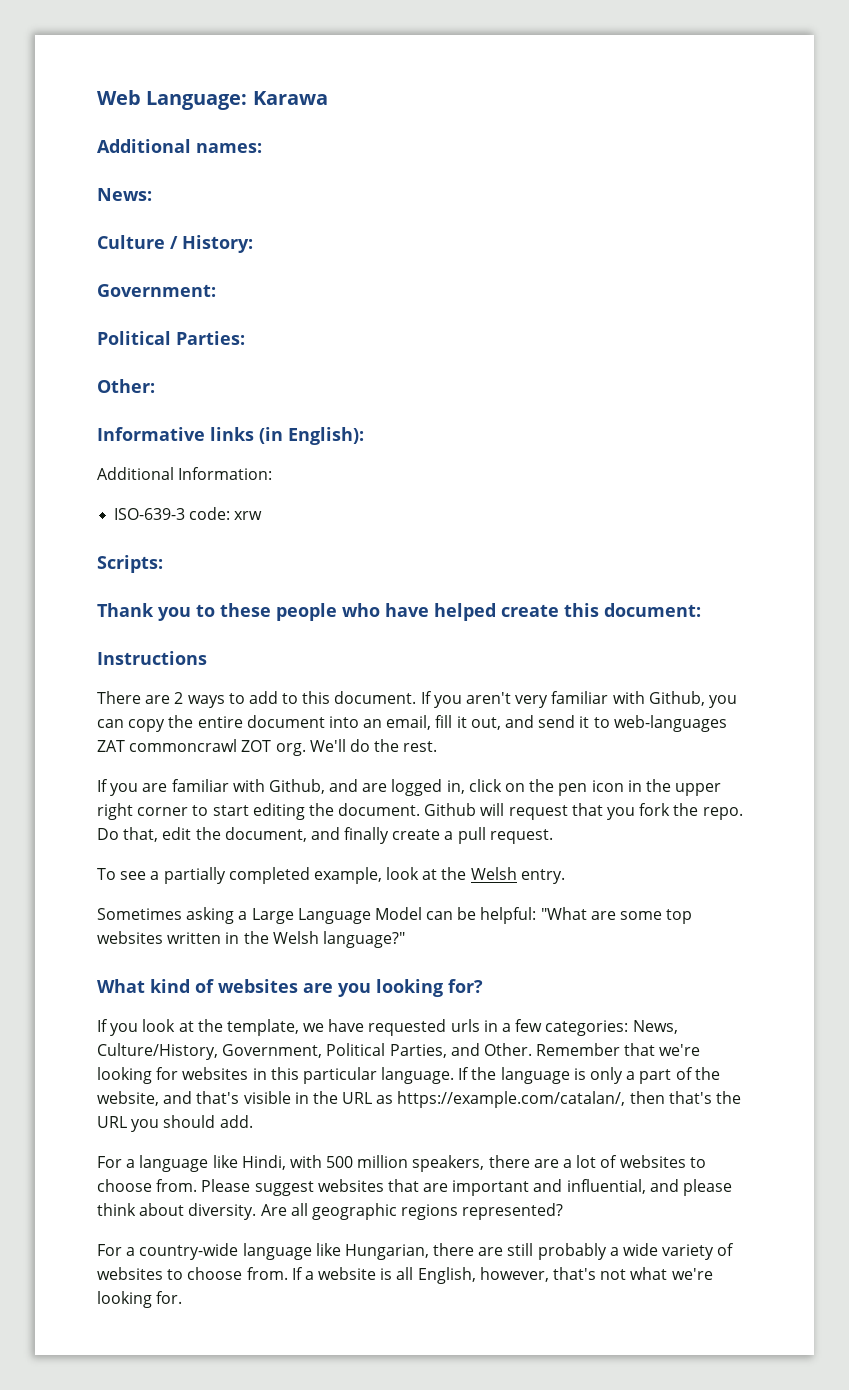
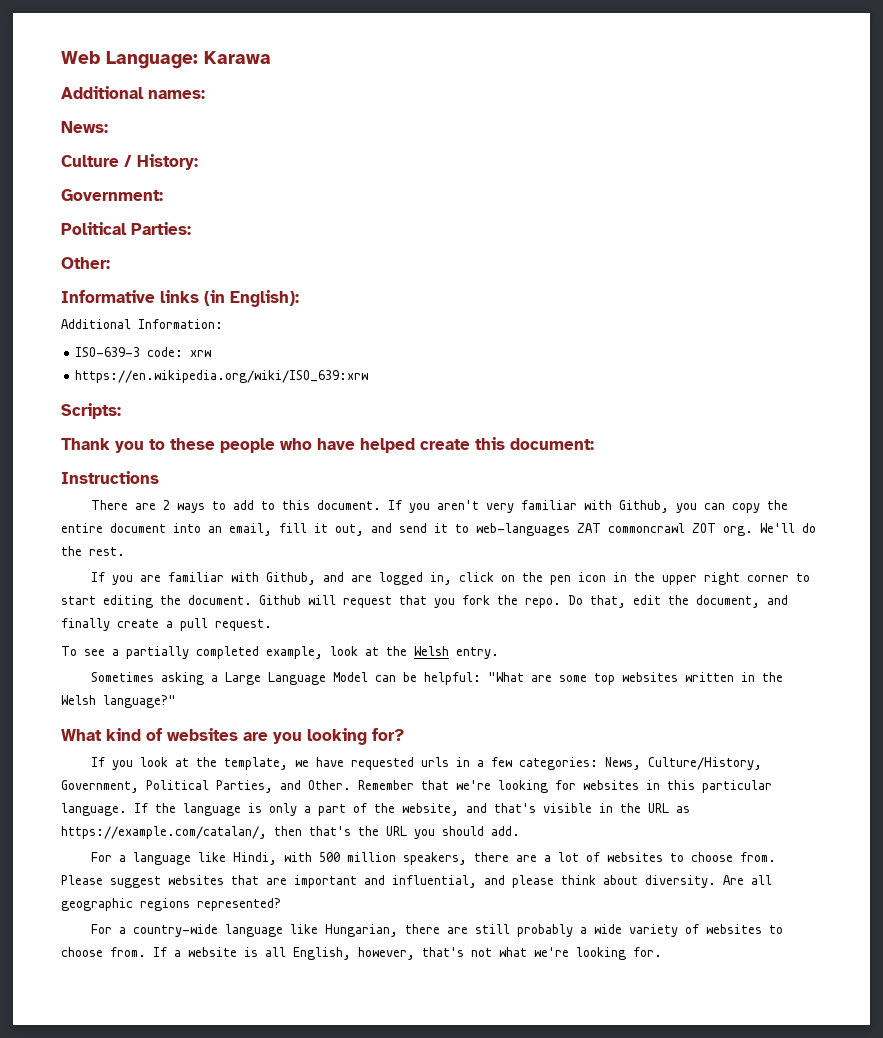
+ https://en.wikipedia.org/wiki/ISO_639:xrw

